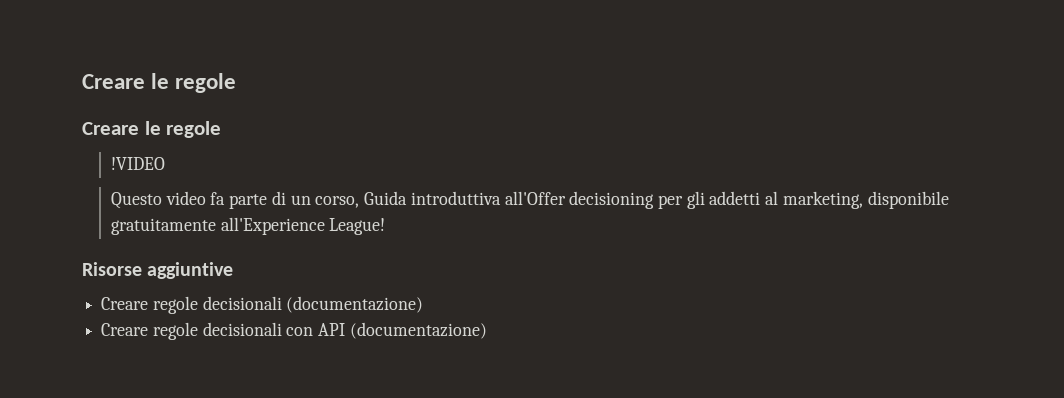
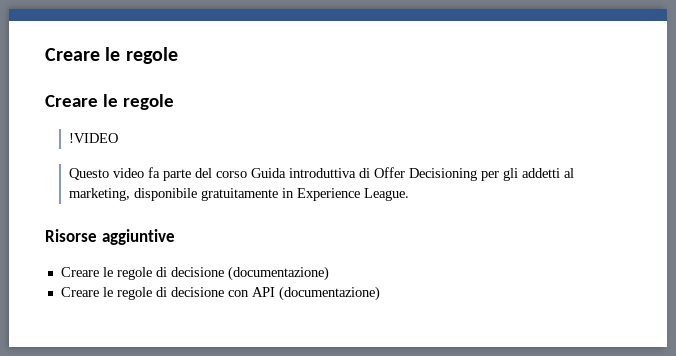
- Questo video fa parte di un corso, Guida introduttiva all'Offer decisioning per gli addetti al marketing, disponibile gratuitamente all'Experience League!
+ Questo video fa parte del corso Guida introduttiva di Offer Decisioning per gli addetti al marketing, disponibile gratuitamente in Experience League.
- Creare regole decisionali (documentazione)
- Creare regole decisionali con API (documentazione)
+ Creare le regole di decisione (documentazione)
+ Creare le regole di decisione con API (documentazione)

